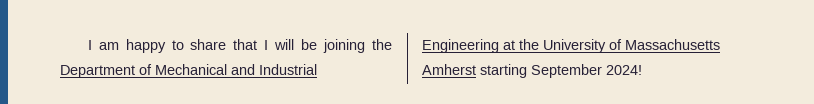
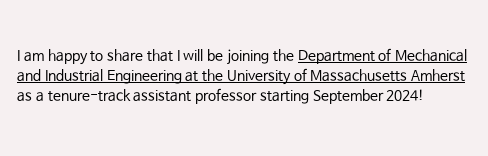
- I am happy to share that I will be joining the Department of Mechanical and Industrial Engineering at the University of Massachusetts Amherst starting September 2024!
+ I am happy to share that I will be joining the Department of Mechanical and Industrial Engineering at the University of Massachusetts Amherst as a tenure-track assistant professor starting September 2024!

